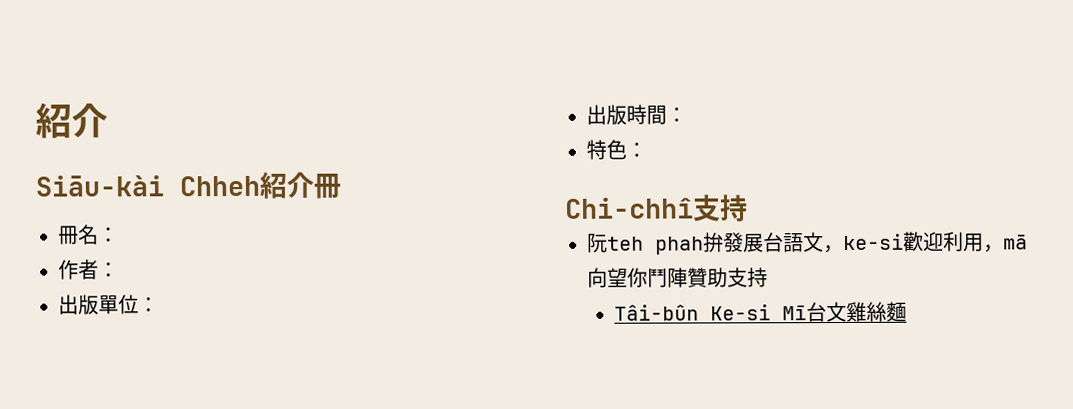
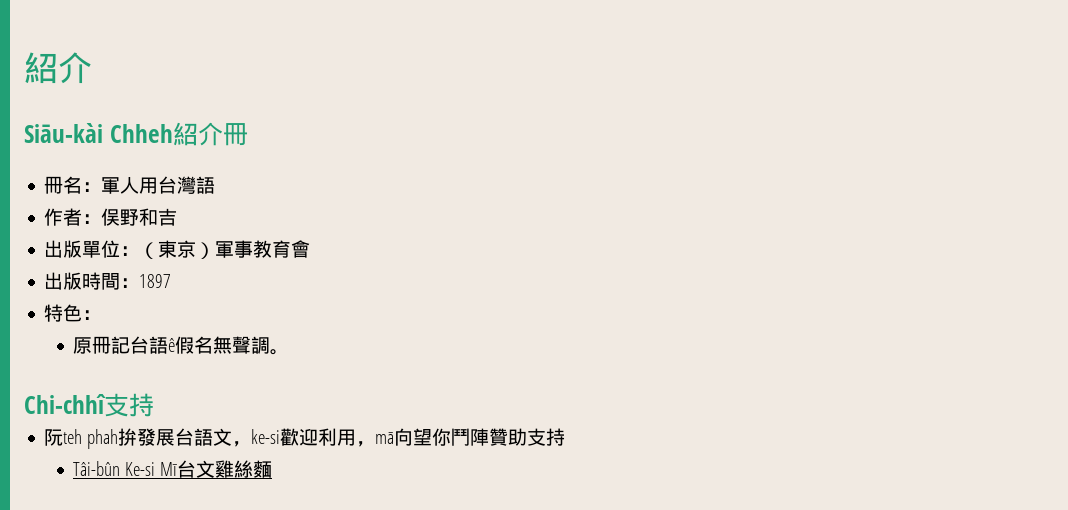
- 冊名：
+ 冊名：軍人用台灣語
- 作者：
+ 作者：俣野和吉
- 出版單位：
+ 出版單位：（東京）軍事教育會
- 出版時間：
+ 出版時間：1897
+ 原冊記台語ê假名無聲調。

